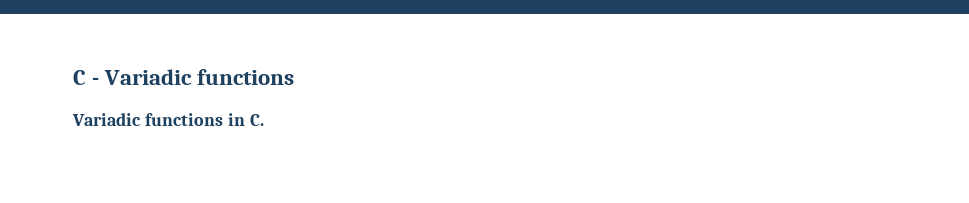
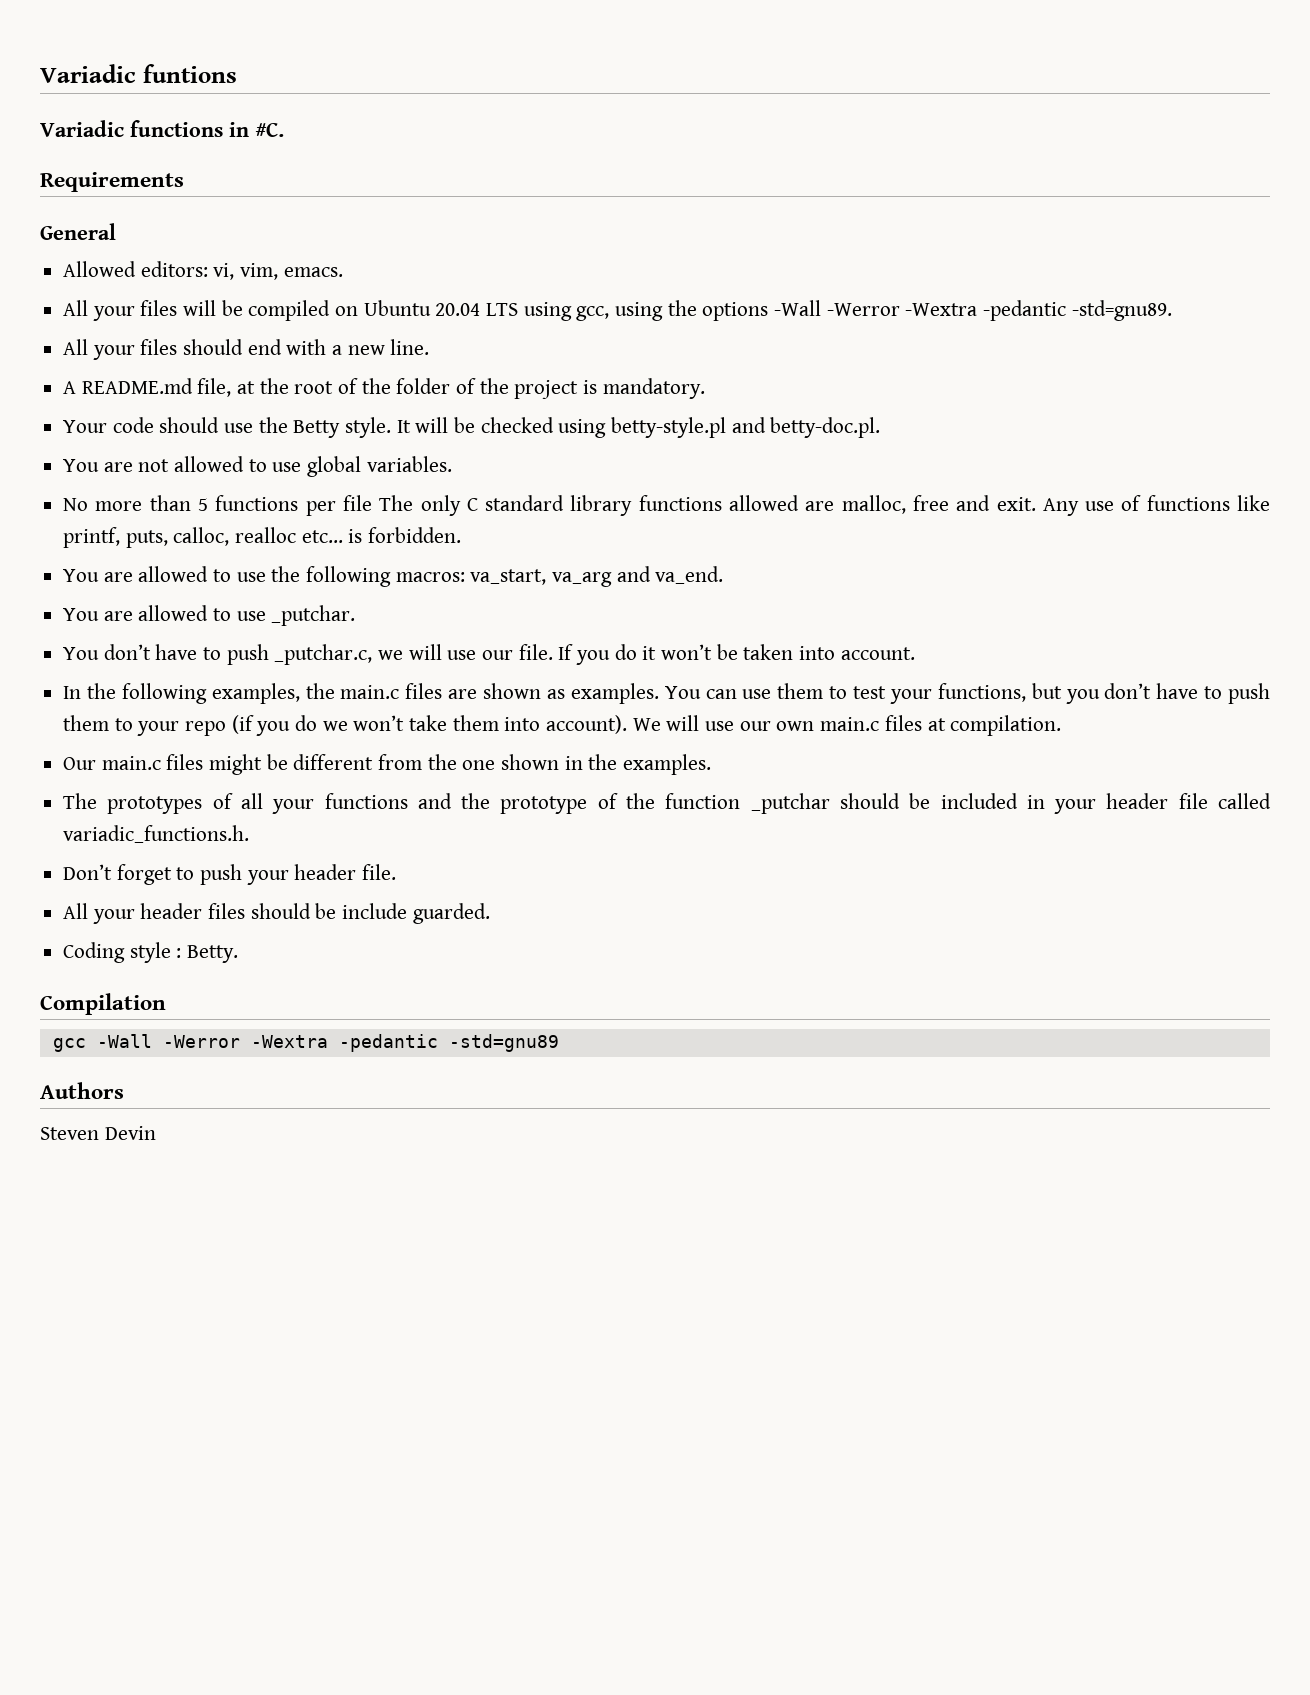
- C - Variadic functions
+ Variadic funtions
- Variadic functions in C.
+ Variadic functions in #C.
+ Requirements
+ General
+ Allowed editors: vi, vim, emacs.
+ All your files will be compiled on Ubuntu 20.04 LTS using gcc, using the options -Wall -Werror -Wextra -pedantic -std=gnu89.
+ All your files should end with a new line.
+ A README.md file, at the root of the folder of the project is mandatory.
+ Your code should use the Betty style. It will be checked using betty-style.pl and betty-doc.pl.
+ You are not allowed to use global variables.
+ No more than 5 functions per file The only C standard library functions allowed are malloc, free and exit. Any use of functions like printf, puts, calloc, realloc etc… is forbidden.
+ You are allowed to use the following macros: va_start, va_arg and va_end.
+ You are allowed to use _putchar.
+ You don’t have to push _putchar.c, we will use our file. If you do it won’t be taken into account.
+ In the following examples, the main.c files are shown as examples. You can use them to test your functions, but you don’t have to push them to your repo (if you do we won’t take them into account). We will use our own main.c files at compilation.
+ Our main.c files might be different from the one shown in the examples.
+ The prototypes of all your functions and the prototype of the function _putchar should be included in your header file called variadic_functions.h.
+ Don’t forget to push your header file.
+ All your header files should be include guarded.
+ Coding style : Betty.
+ Compilation
+ gcc -Wall -Werror -Wextra -pedantic -std=gnu89
+ Authors
+ Steven Devin

